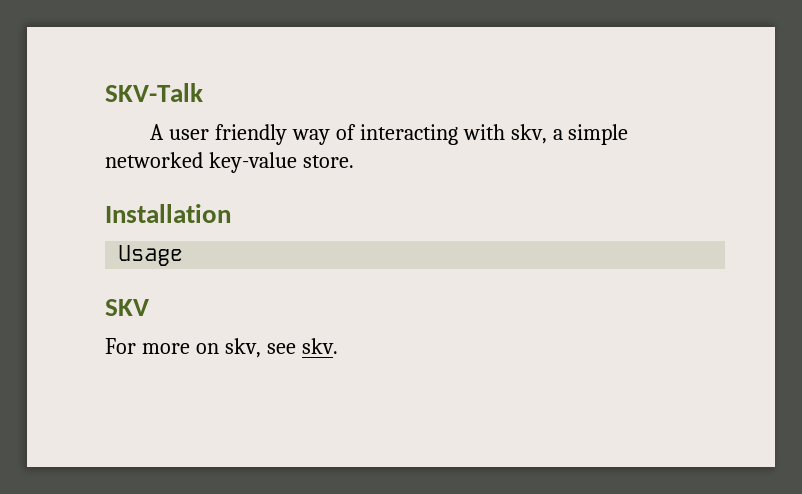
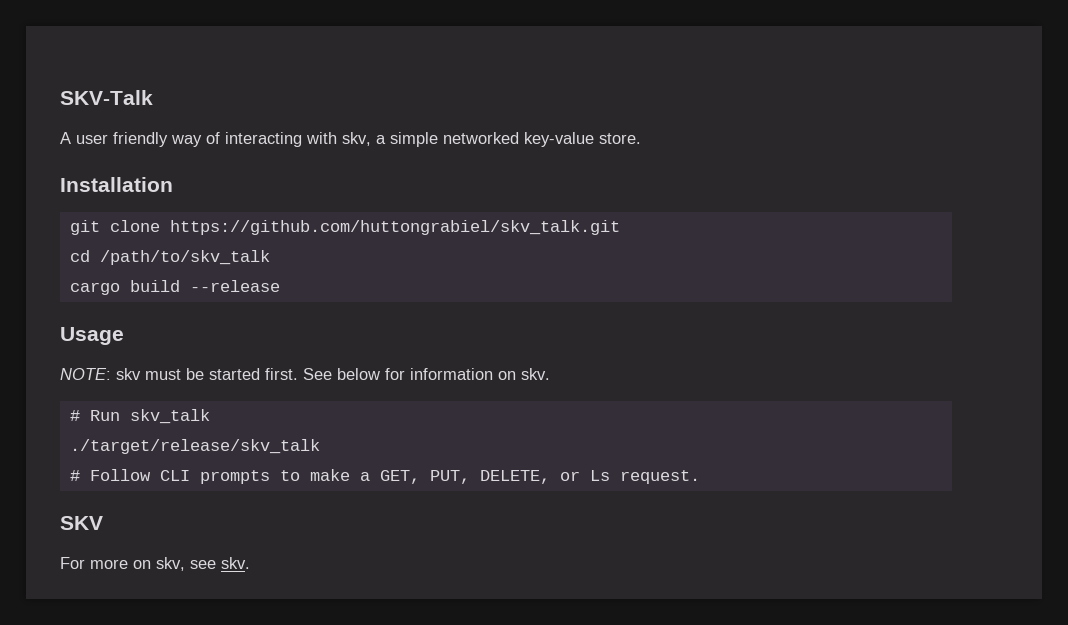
+ git clone https://github.com/huttongrabiel/skv_talk.git
+ cd /path/to/skv_talk
+ cargo build --release
  Usage
+ NOTE: skv must be started first. See below for information on skv.
+ # Run skv_talk
+ ./target/release/skv_talk
+ # Follow CLI prompts to make a GET, PUT, DELETE, or Ls request.

